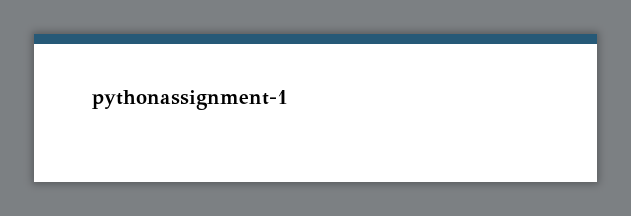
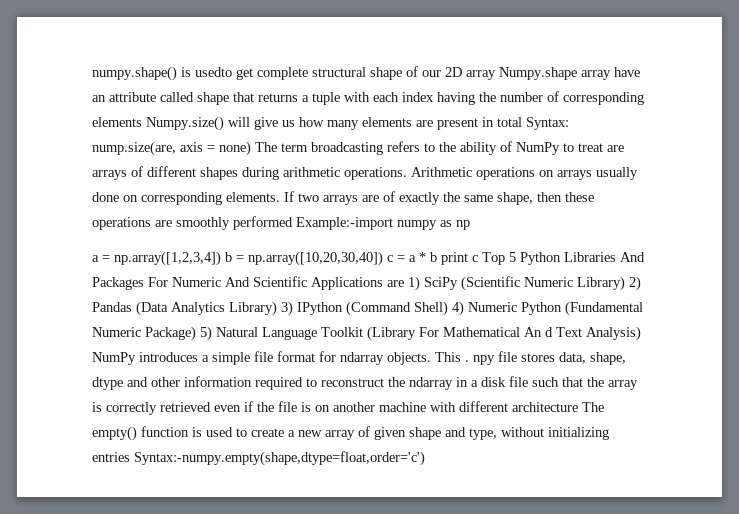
- pythonassignment-1
+ numpy.shape() is usedto get complete structural shape of our 2D array Numpy.shape array have an attribute called shape that returns a tuple with each index having the number of corresponding elements Numpy.size() will give us how many elements are present in total Syntax: nump.size(are, axis = none) The term broadcasting refers to the ability of NumPy to treat are arrays of different shapes during arithmetic operations. Arithmetic operations on arrays usually done on corresponding elements. If two arrays are of exactly the same shape, then these operations are smoothly performed Example:-import numpy as np
+ a = np.array([1,2,3,4]) b = np.array([10,20,30,40]) c = a * b print c Top 5 Python Libraries And Packages For Numeric And Scientific Applications are 1) SciPy (Scientific Numeric Library) 2) Pandas (Data Analytics Library) 3) IPython (Command Shell) 4) Numeric Python (Fundamental Numeric Package) 5) Natural Language Toolkit (Library For Mathematical An d Text Analysis) NumPy introduces a simple file format for ndarray objects. This . npy file stores data, shape, dtype and other information required to reconstruct the ndarray in a disk file such that the array is correctly retrieved even if the file is on another machine with different architecture The empty() function is used to create a new array of given shape and type, without initializing entries Syntax:-numpy.empty(shape,dtype=float,order='c')

